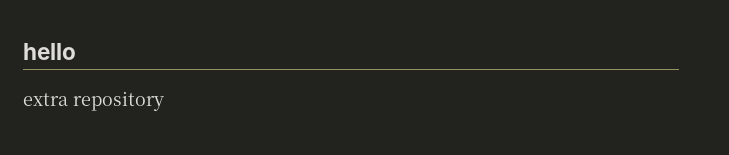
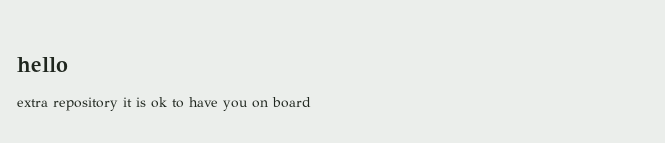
- extra repository
+ extra repository it is ok to have you on board

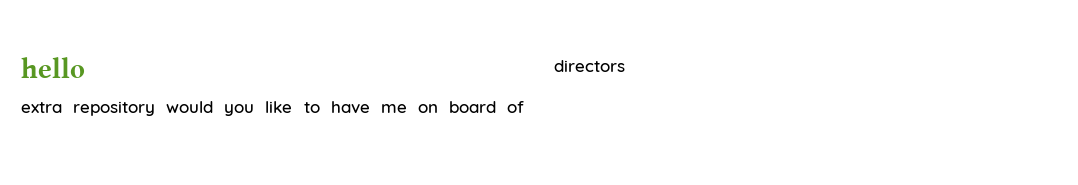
- extra repository it is ok to have you on board
+ extra repository would you like to have me on board of directors

